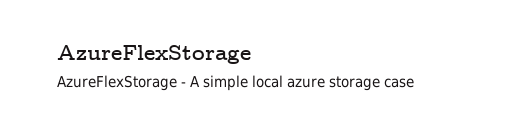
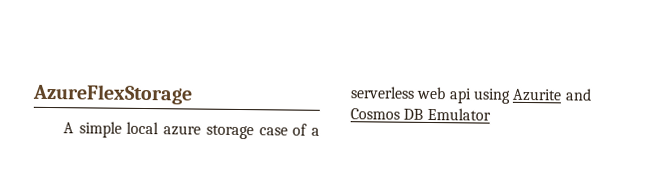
- AzureFlexStorage - A simple local azure storage case
+ A simple local azure storage case of a serverless web api using Azurite and Cosmos DB Emulator

